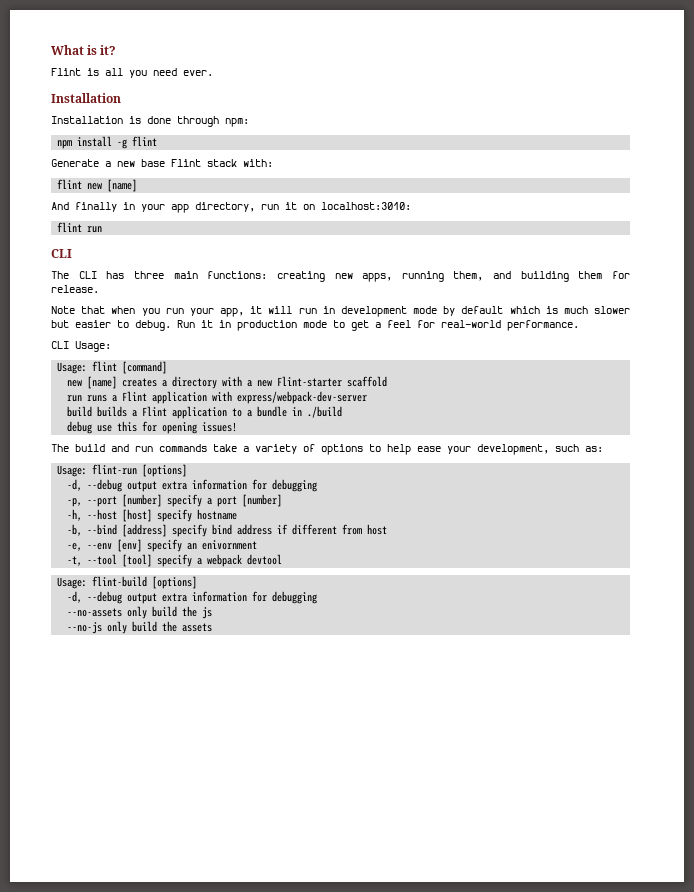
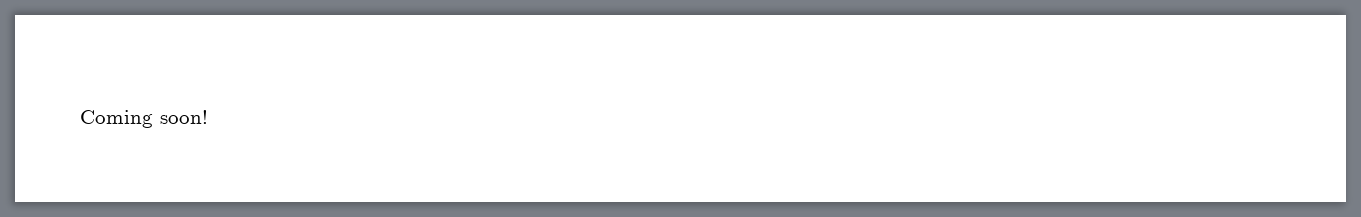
- What is it?
- Flint is all you need ever.
- Installation
- Installation is done through npm:
- npm install -g flint
- Generate a new base Flint stack with:
- flint new [name]
- And finally in your app directory, run it on localhost:3010:
- flint run
- CLI
- The CLI has three main functions: creating new apps, running them, and building them for release.
- Note that when you run your app, it will run in development mode by default which is much slower but easier to debug. Run it in production mode to get a feel for real-world performance.
- CLI Usage:
- Usage: flint [command]
- new [name] creates a directory with a new Flint-starter scaffold
- run runs a Flint application with express/webpack-dev-server
- build builds a Flint application to a bundle in ./build
- debug use this for opening issues!
- The build and run commands take a variety of options to help ease your development, such as:
- Usage: flint-run [options]
- -d, --debug output extra information for debugging
- -p, --port [number] specify a port [number]
- -h, --host [host] specify hostname
- -b, --bind [address] specify bind address if different from host
- -e, --env [env] specify an enivornment
- -t, --tool [tool] specify a webpack devtool
- Usage: flint-build [options]
- -d, --debug output extra information for debugging
- --no-assets only build the js
- --no-js only build the assets
+ Coming soon!

